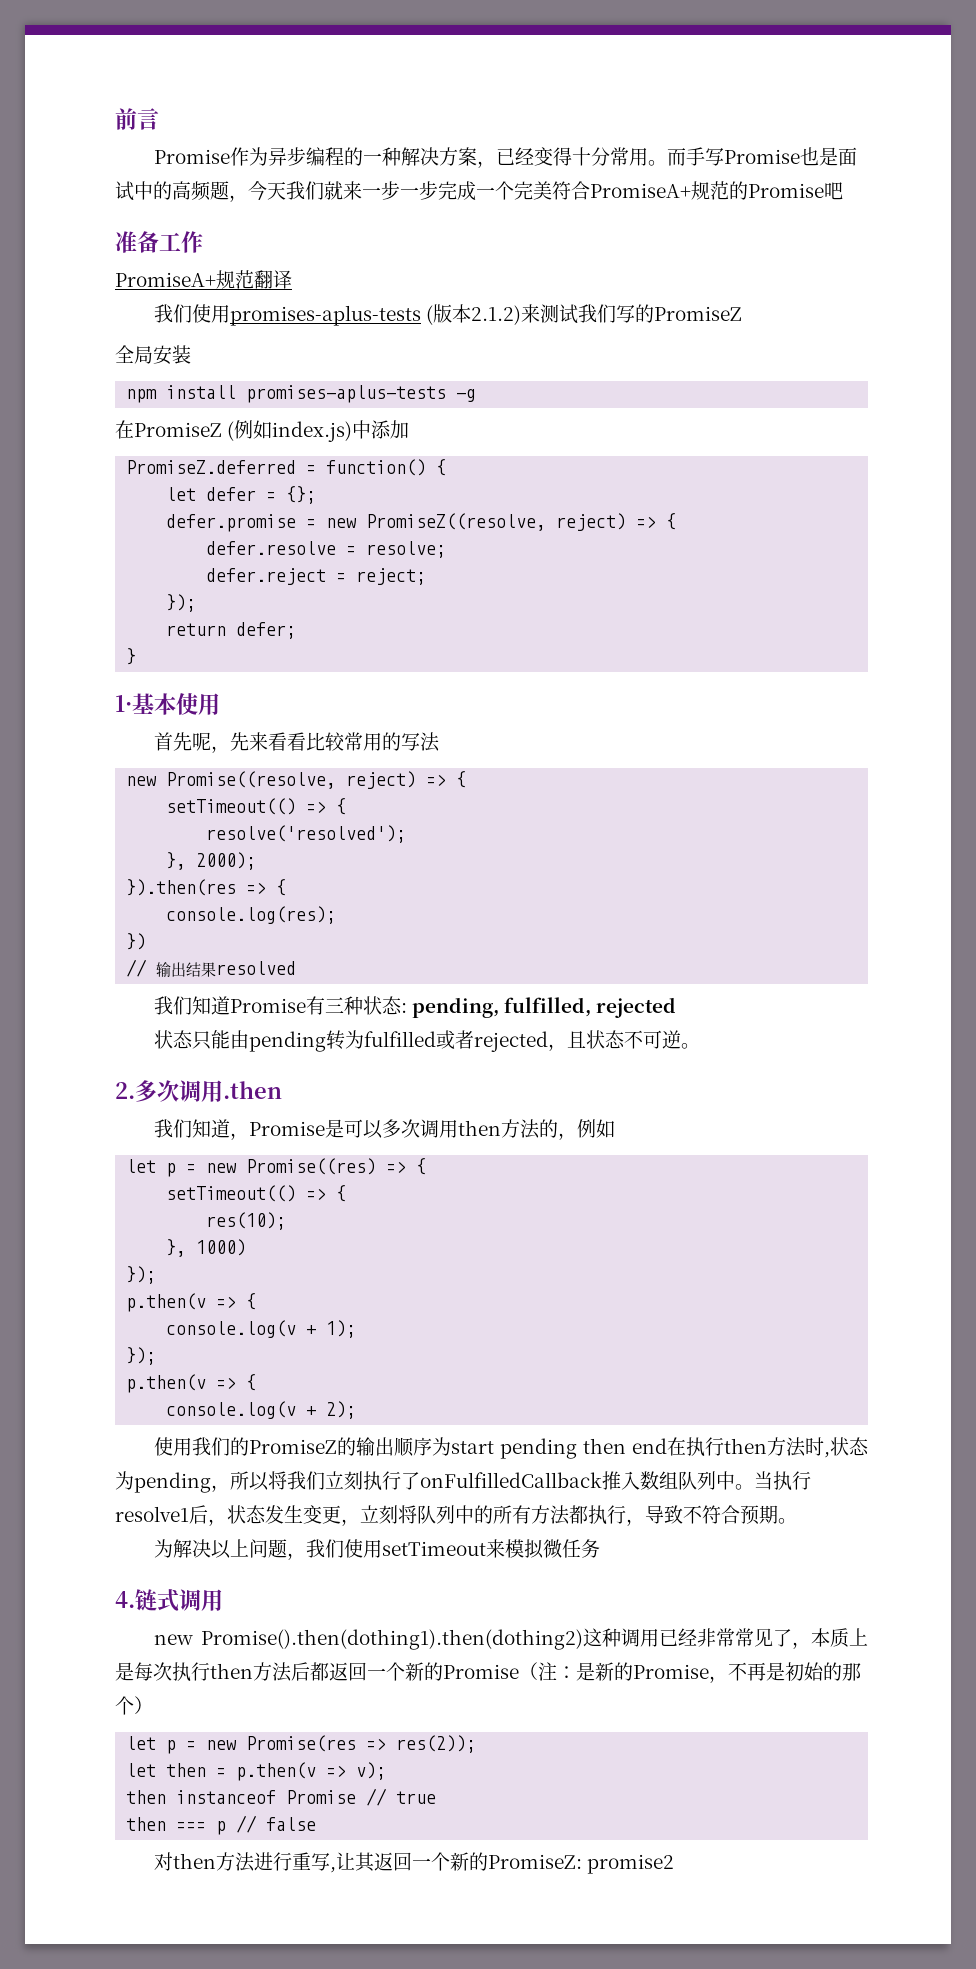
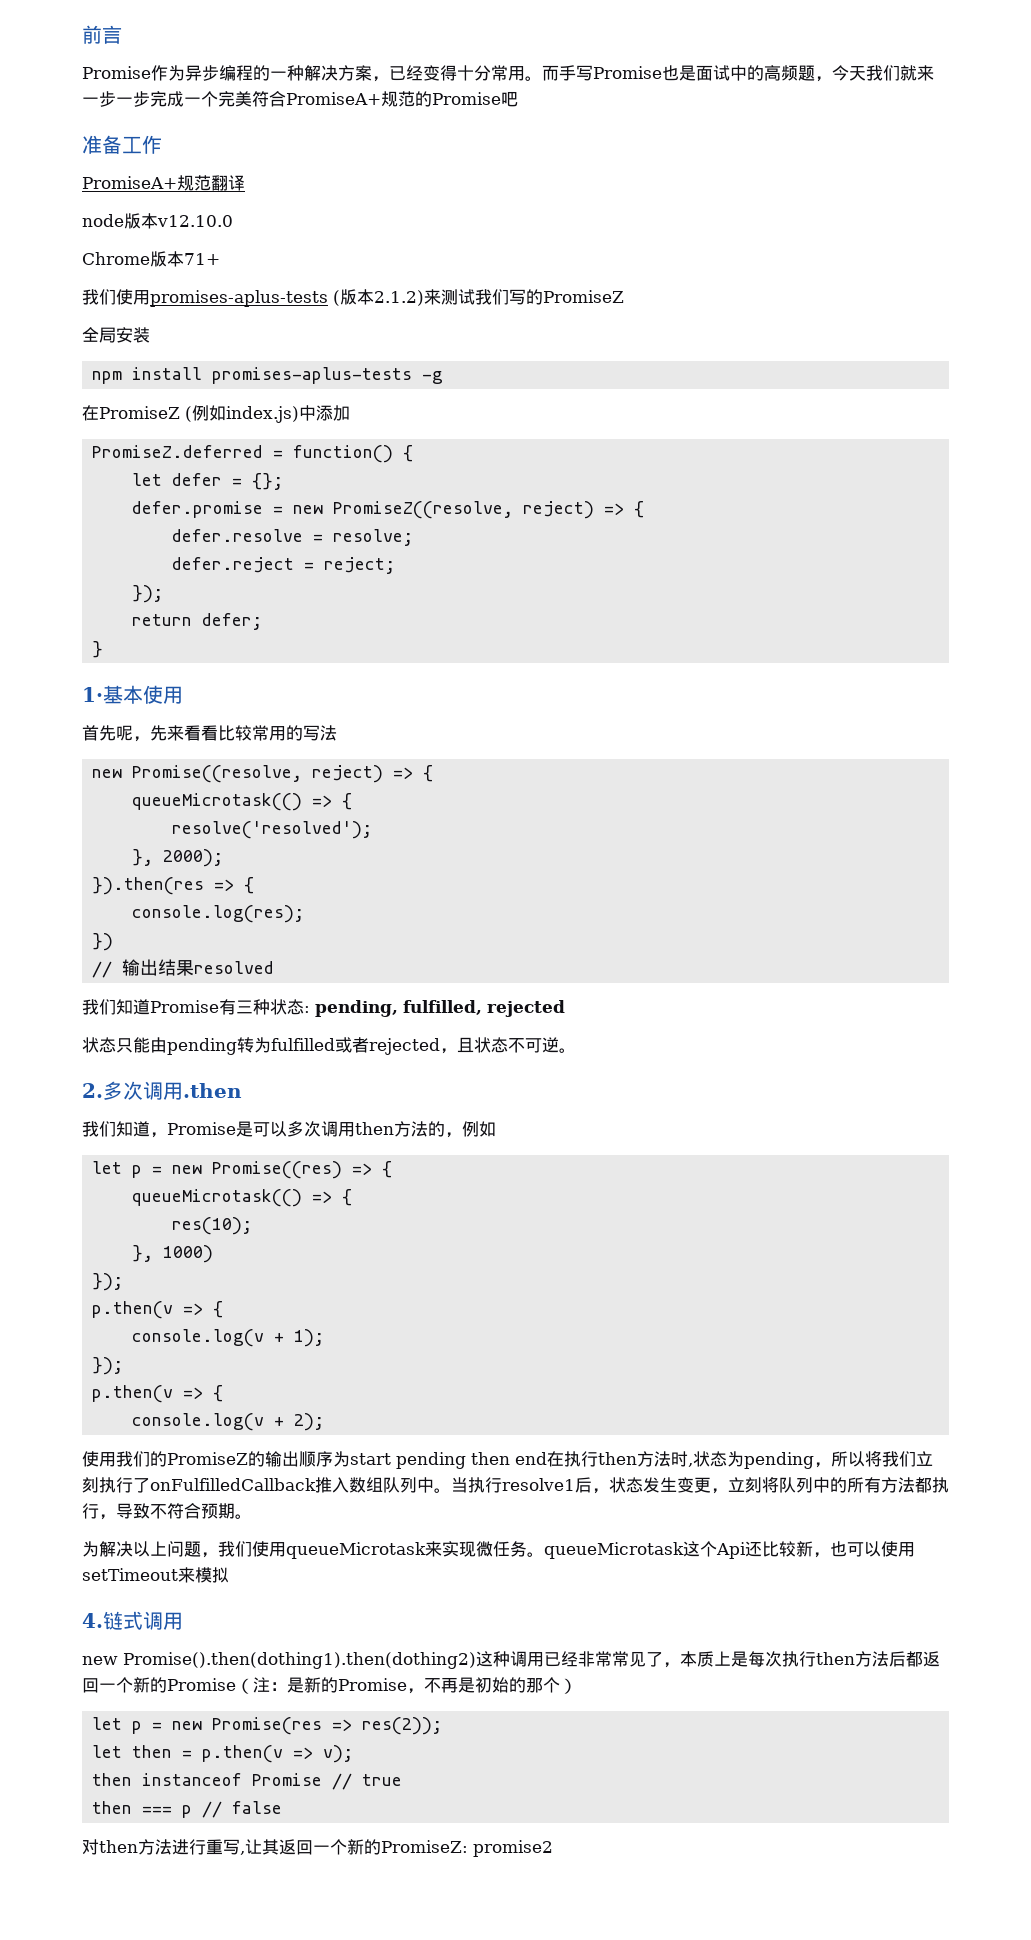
+ node版本v12.10.0
+ Chrome版本71+
  new Promise((resolve, reject) => {
- setTimeout(() => {
+ queueMicrotask(() => {
  let p = new Promise((res) => {
- setTimeout(() => {
+ queueMicrotask(() => {
- 为解决以上问题，我们使用setTimeout来模拟微任务
+ 为解决以上问题，我们使用queueMicrotask来实现微任务。queueMicrotask这个Api还比较新，也可以使用setTimeout来模拟

